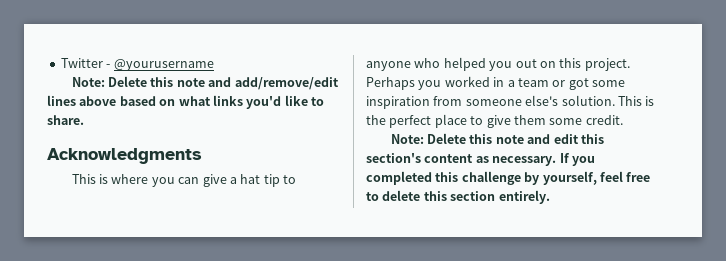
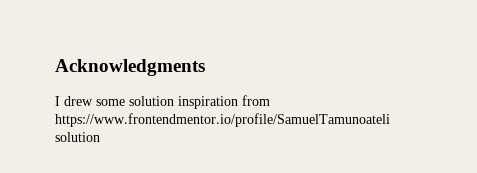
- Twitter - @yourusername
- Note: Delete this note and add/remove/edit lines above based on what links you'd like to share.
  Acknowledgments
- This is where you can give a hat tip to anyone who helped you out on this project. Perhaps you worked in a team or got some inspiration from someone else's solution. This is the perfect place to give them some credit.
- Note: Delete this note and edit this section's content as necessary. If you completed this challenge by yourself, feel free to delete this section entirely.
+ I drew some solution inspiration from https://www.frontendmentor.io/profile/SamuelTamunoateli solution

